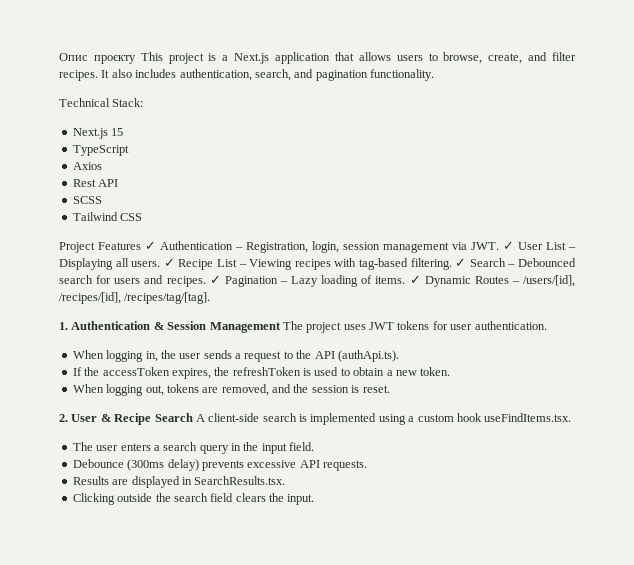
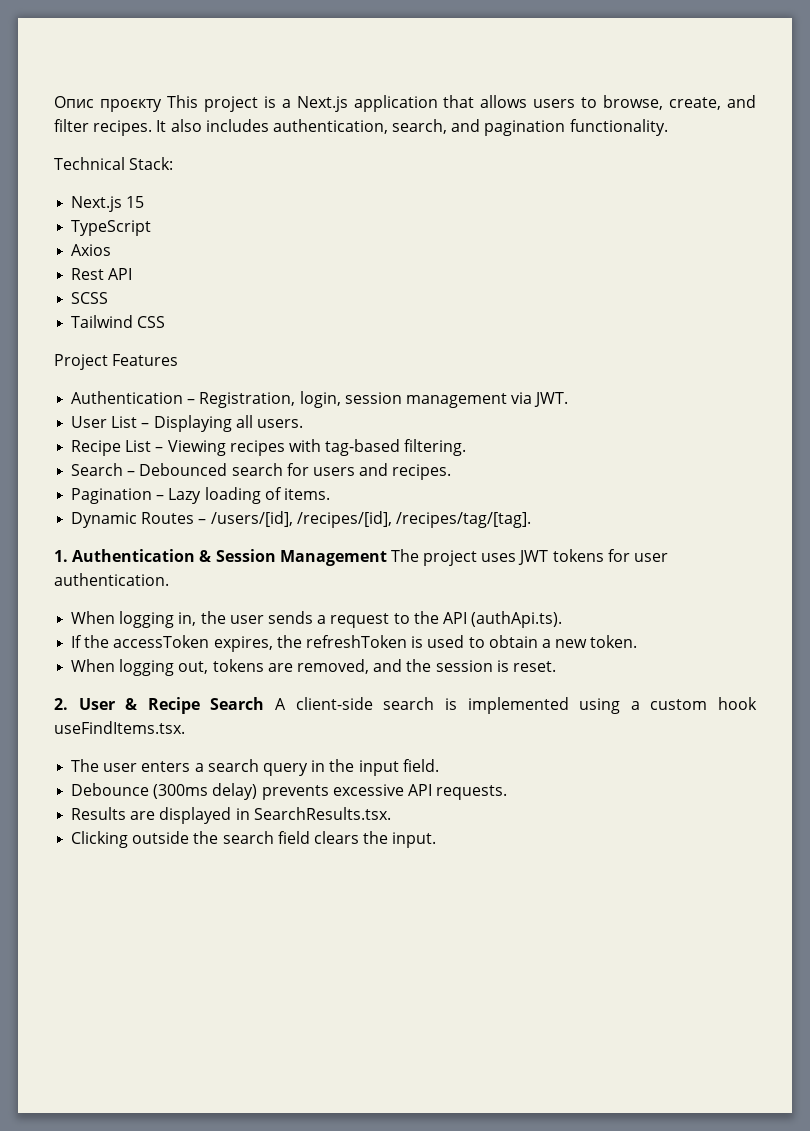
- Project Features ✓ Authentication – Registration, login, session management via JWT. ✓ User List – Displaying all users. ✓ Recipe List – Viewing recipes with tag-based filtering. ✓ Search – Debounced search for users and recipes. ✓ Pagination – Lazy loading of items. ✓ Dynamic Routes – /users/[id], /recipes/[id], /recipes/tag/[tag].
+ Project Features
+ Authentication – Registration, login, session management via JWT.
+ User List – Displaying all users.
+ Recipe List – Viewing recipes with tag-based filtering.
+ Search – Debounced search for users and recipes.
+ Pagination – Lazy loading of items.
+ Dynamic Routes – /users/[id], /recipes/[id], /recipes/tag/[tag].

